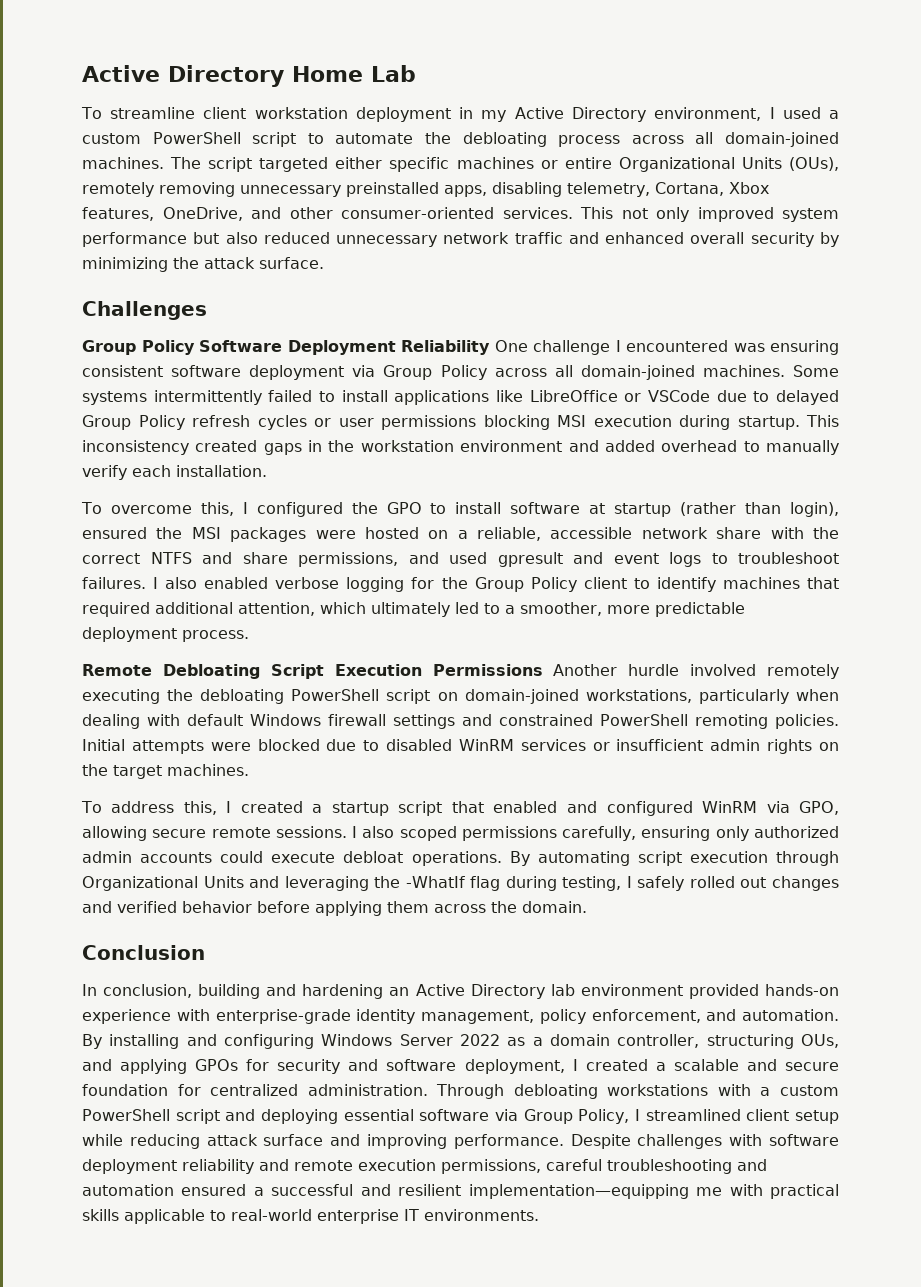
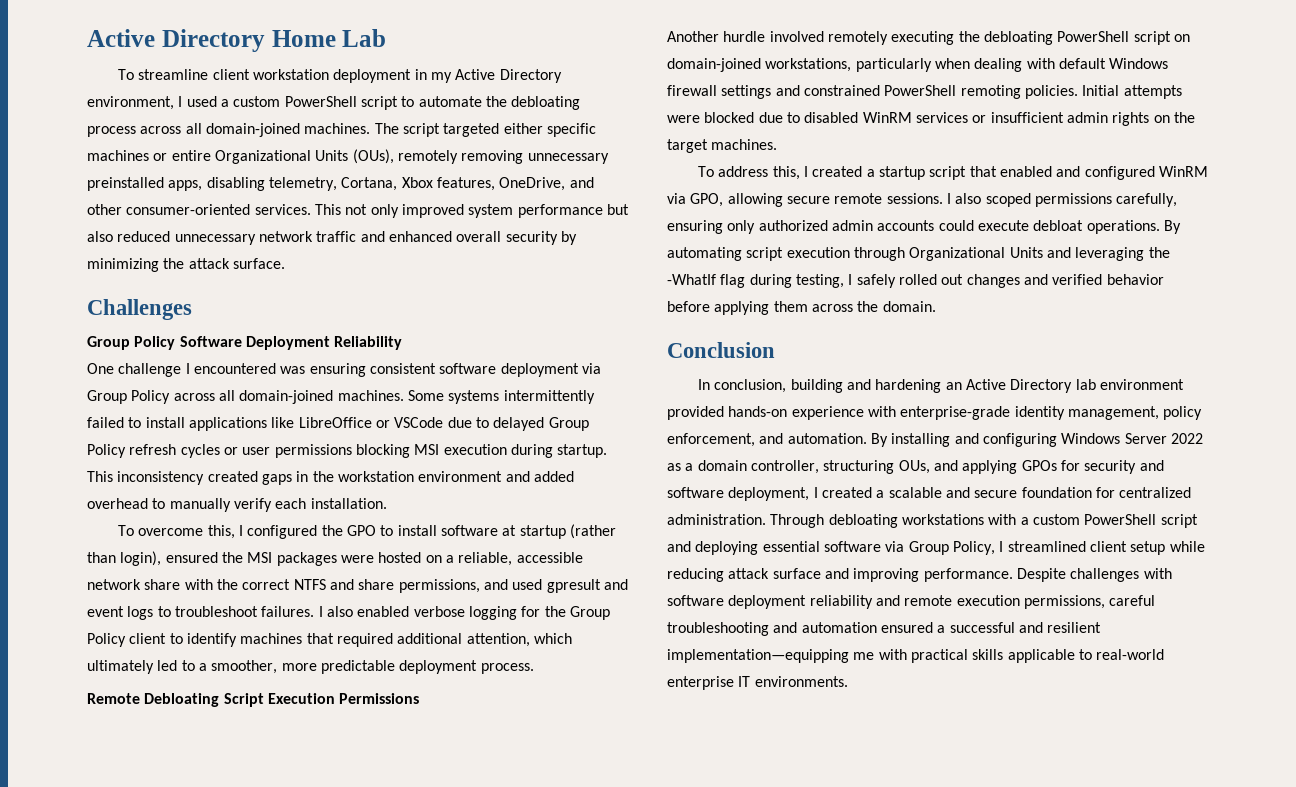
- Group Policy Software Deployment Reliability One challenge I encountered was ensuring consistent software deployment via Group Policy across all domain-joined machines.
+ Group Policy Software Deployment Reliability
+ One challenge I encountered was ensuring consistent software deployment via Group Policy across all domain-joined machines.
- Remote Debloating Script Execution Permissions Another hurdle involved remotely executing the debloating PowerShell script on domain-joined workstations, particularly when dealing with default Windows firewall settings and constrained PowerShell remoting policies.
+ Remote Debloating Script Execution Permissions
+ Another hurdle involved remotely executing the debloating PowerShell script on domain-joined workstations, particularly when dealing with default Windows firewall settings and constrained PowerShell remoting policies.

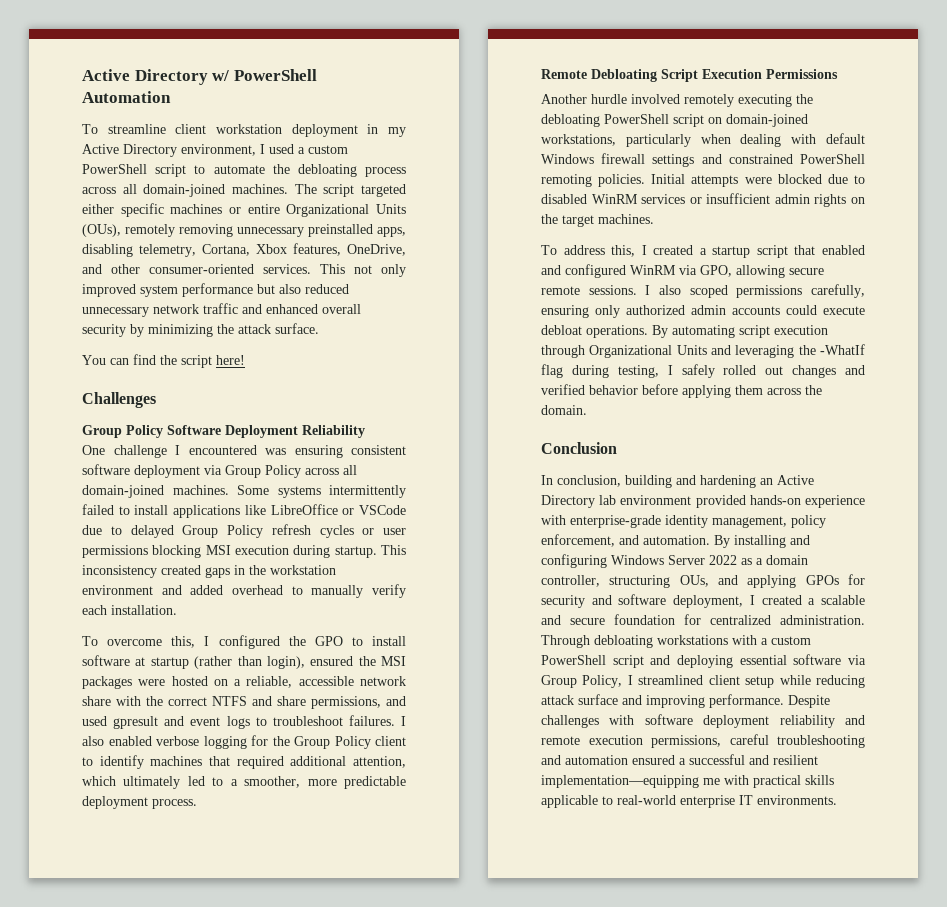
- Active Directory Home Lab
+ Active Directory w/ PowerShell Automation
+ You can find the script here!

